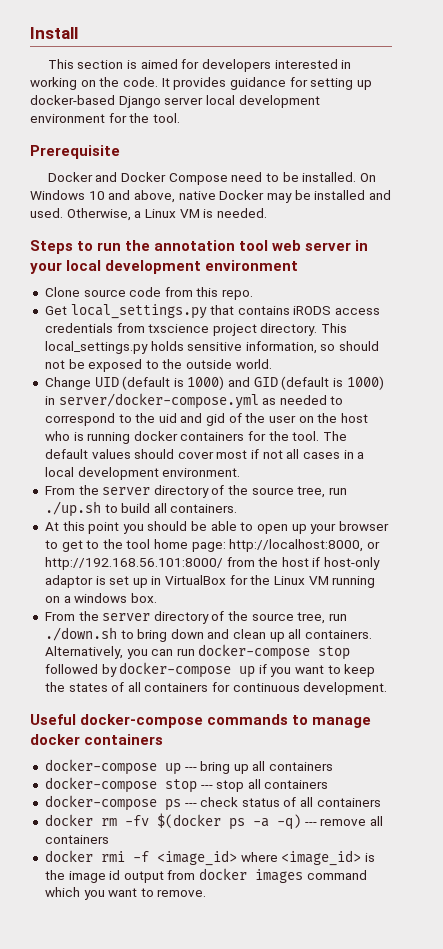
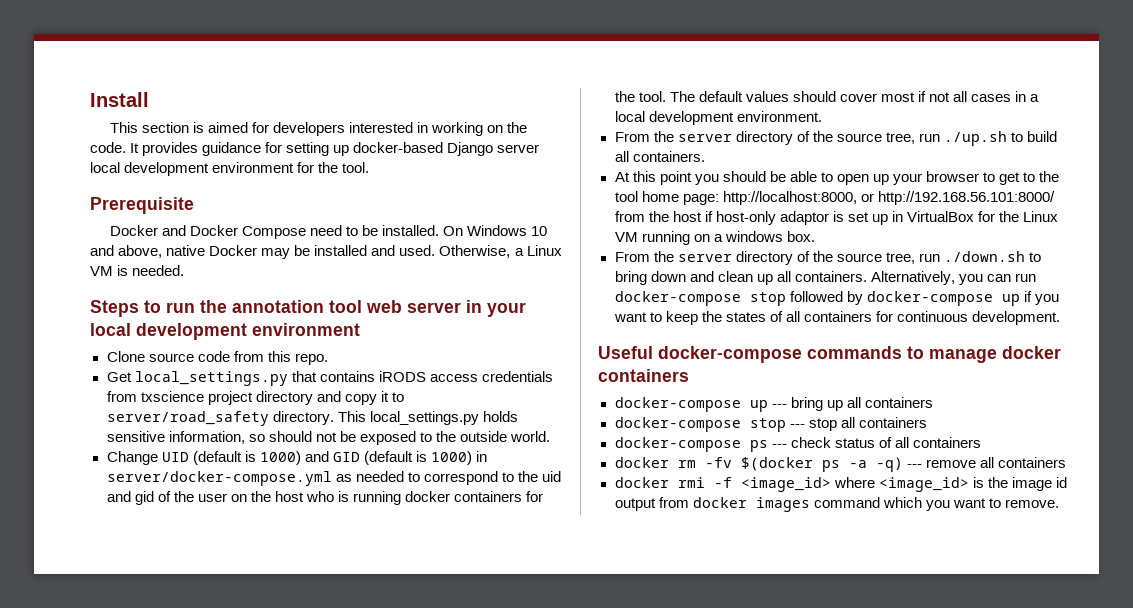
- Get local_settings.py that contains iRODS access credentials from txscience project directory.
+ Get local_settings.py that contains iRODS access credentials from txscience project directory and copy it to server/road_safety directory.

